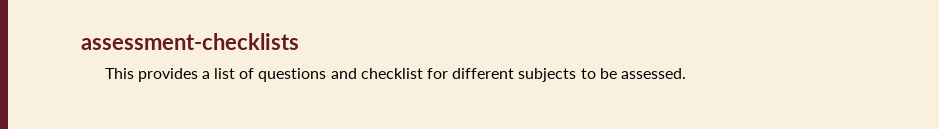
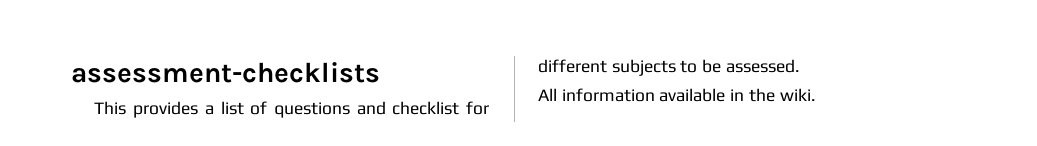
+ All information available in the wiki.

